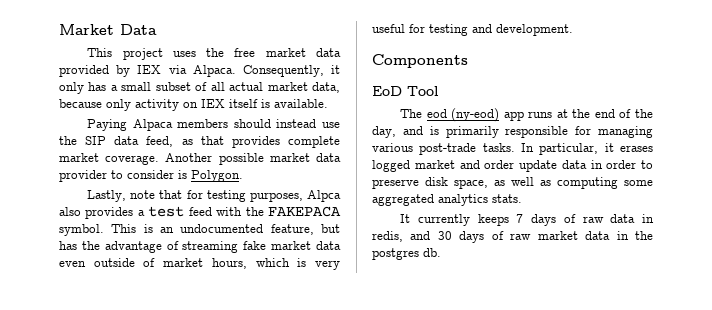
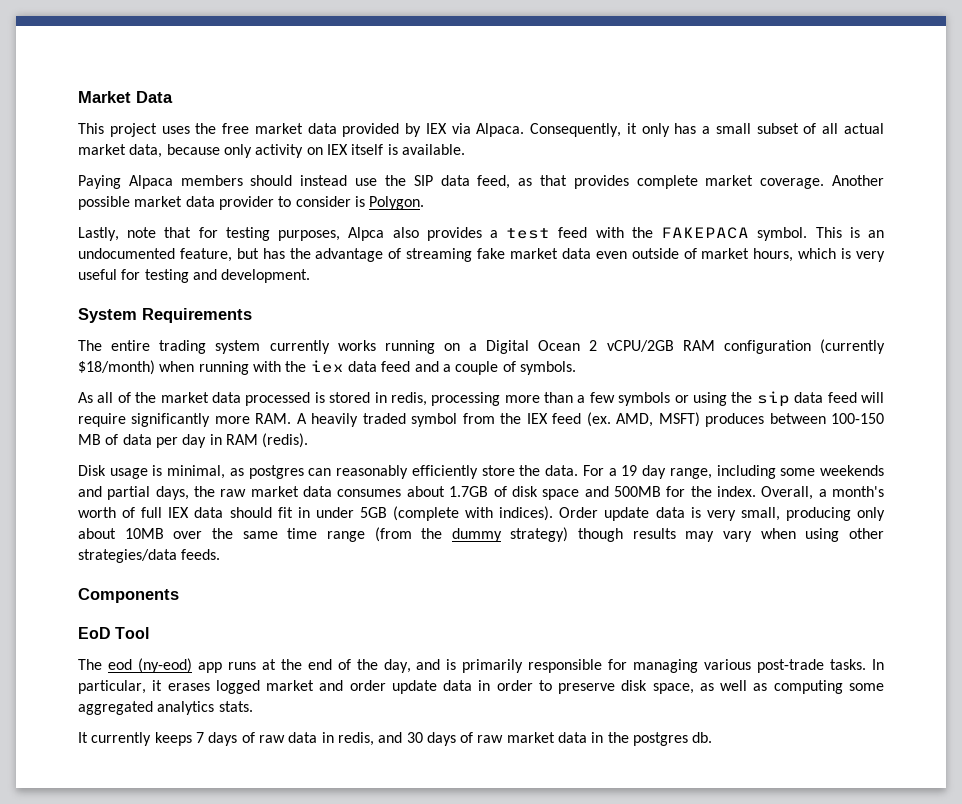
+ System Requirements
+ The entire trading system currently works running on a Digital Ocean 2 vCPU/2GB RAM configuration (currently $18/month) when running with the iex data feed and a couple of symbols.
+ As all of the market data processed is stored in redis, processing more than a few symbols or using the sip data feed will require significantly more RAM. A heavily traded symbol from the IEX feed (ex. AMD, MSFT) produces between 100-150 MB of data per day in RAM (redis).
+ Disk usage is minimal, as postgres can reasonably efficiently store the data. For a 19 day range, including some weekends and partial days, the raw market data consumes about 1.7GB of disk space and 500MB for the index. Overall, a month's worth of full IEX data should fit in under 5GB (complete with indices). Order update data is very small, producing only about 10MB over the same time range (from the dummy strategy) though results may vary when using other strategies/data feeds.

